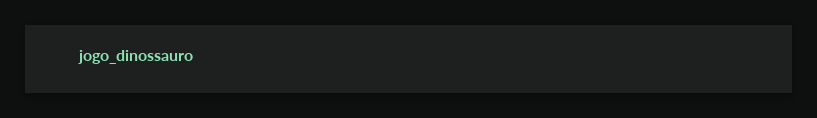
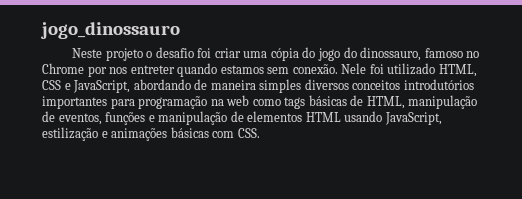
+ Neste projeto o desafio foi criar uma cópia do jogo do dinossauro, famoso no Chrome por nos entreter quando estamos sem conexão. Nele foi utilizado HTML, CSS e JavaScript, abordando de maneira simples diversos conceitos introdutórios importantes para programação na web como tags básicas de HTML, manipulação de eventos, funções e manipulação de elementos HTML usando JavaScript, estilização e animações básicas com CSS.

